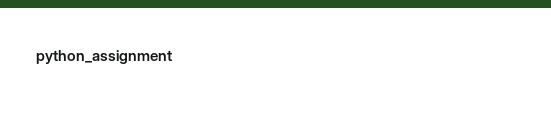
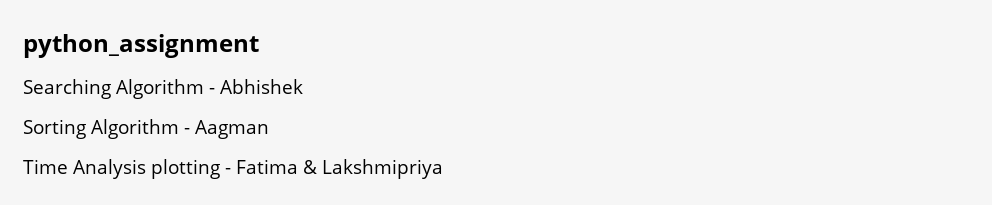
+ Searching Algorithm - Abhishek
+ Sorting Algorithm - Aagman
+ Time Analysis plotting - Fatima & Lakshmipriya

